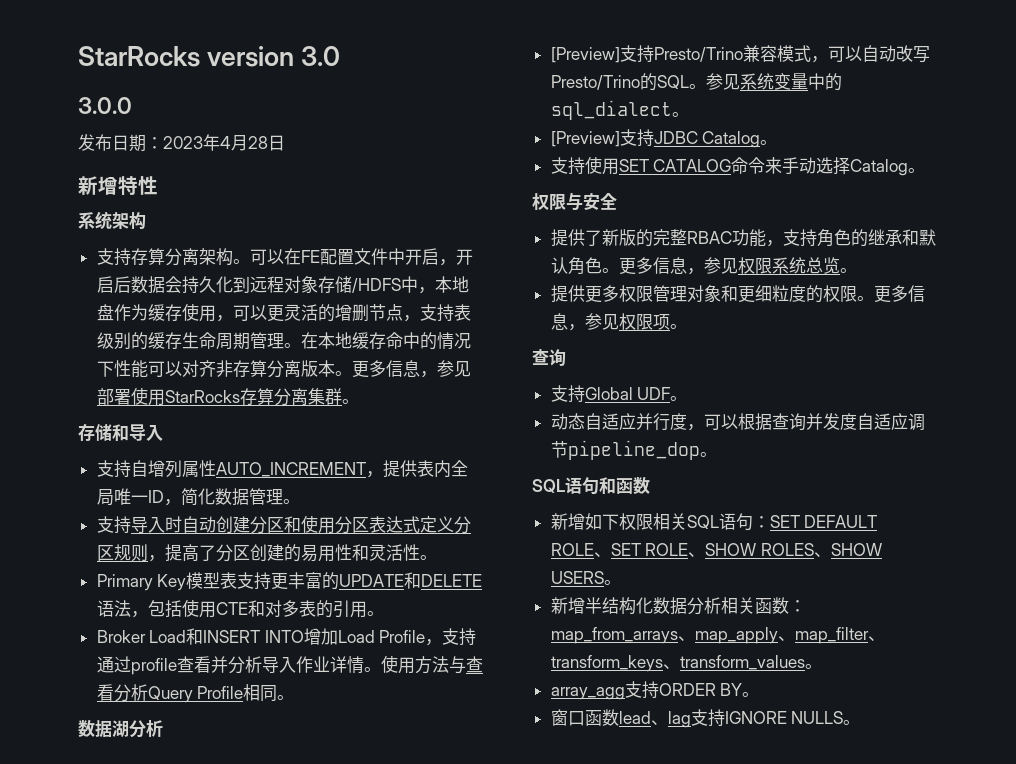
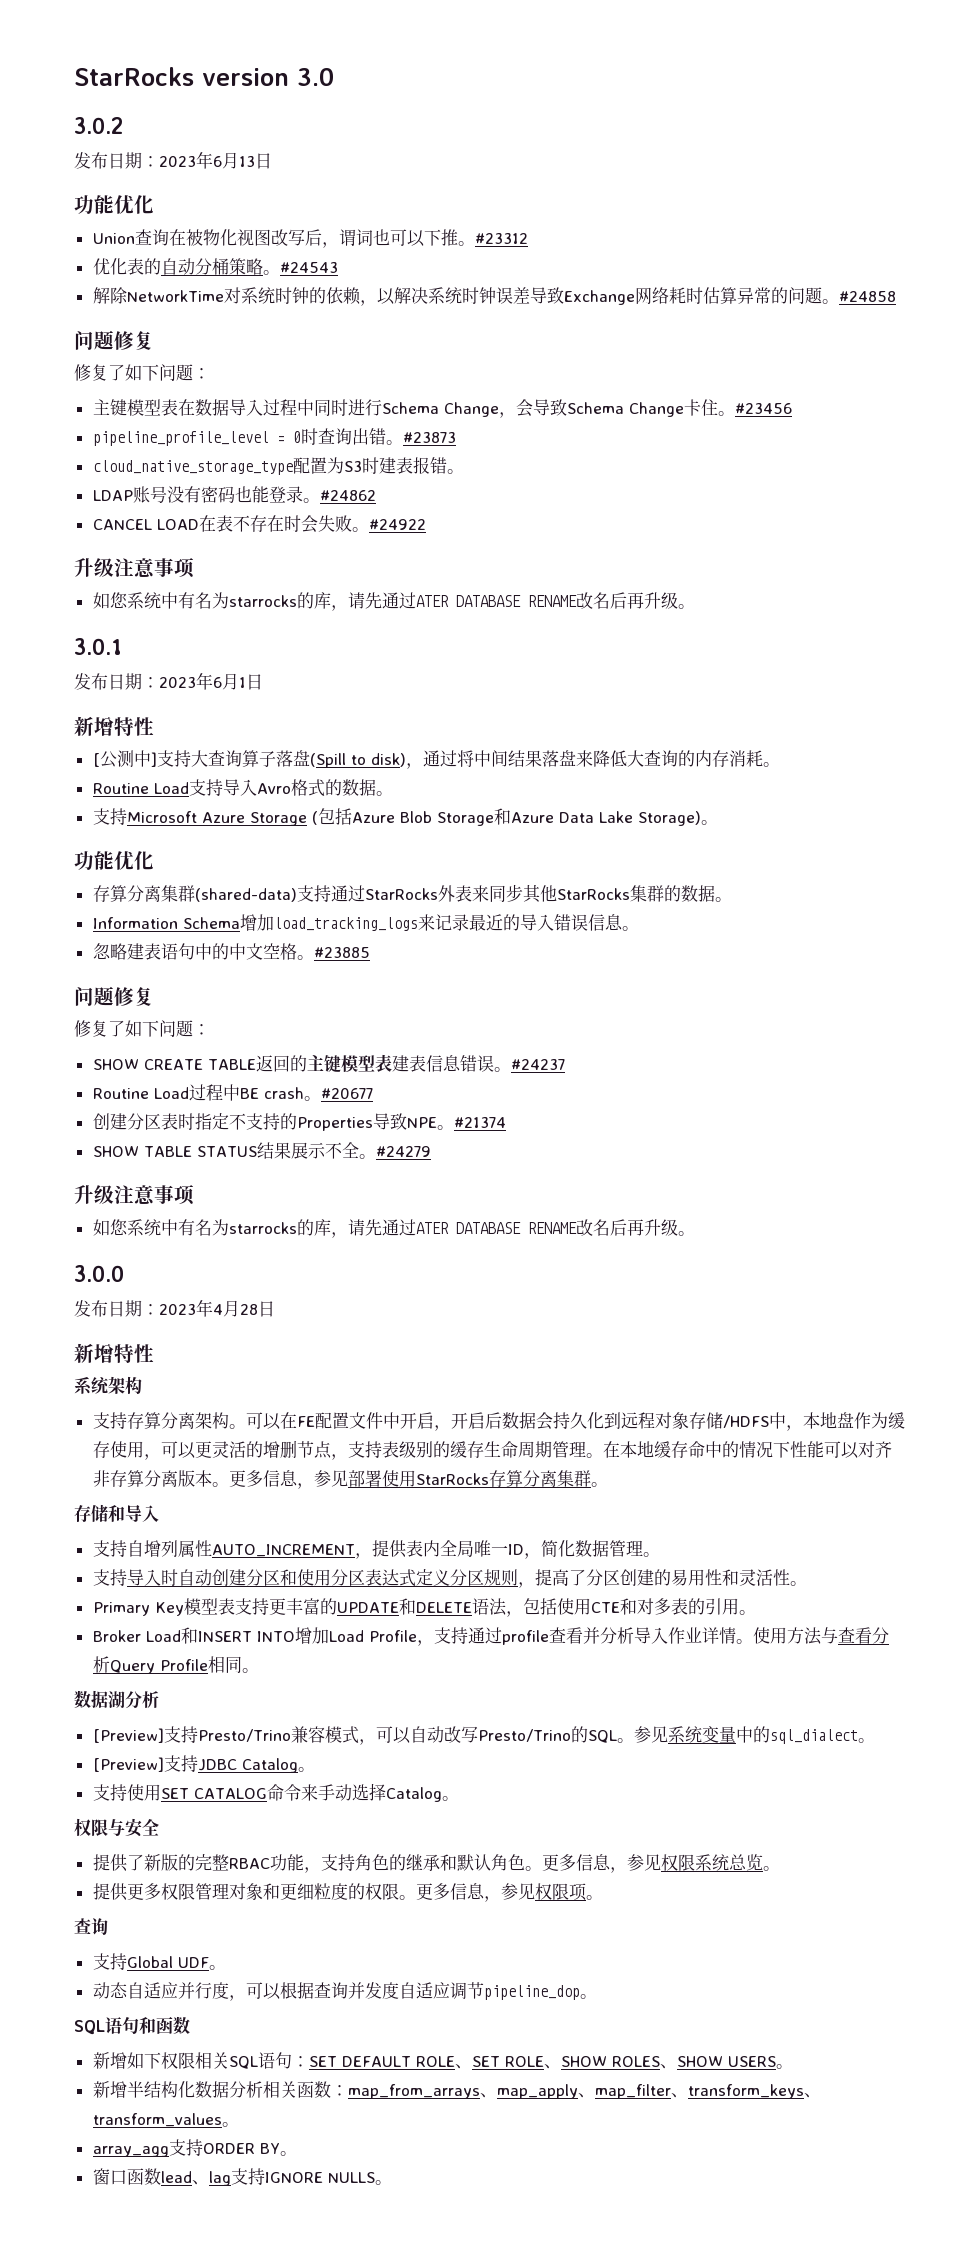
+ 3.0.2
+ 发布日期：2023年6月13日
+ 功能优化
+ Union查询在被物化视图改写后，谓词也可以下推。#23312
+ 优化表的自动分桶策略。#24543
+ 解除NetworkTime对系统时钟的依赖，以解决系统时钟误差导致Exchange网络耗时估算异常的问题。#24858
+ 问题修复
+ 修复了如下问题：
+ 主键模型表在数据导入过程中同时进行Schema Change，会导致Schema Change卡住。#23456
+ pipeline_profile_level = 0时查询出错。#23873
+ cloud_native_storage_type配置为S3时建表报错。
+ LDAP账号没有密码也能登录。#24862
+ CANCEL LOAD在表不存在时会失败。#24922
+ 升级注意事项
+ 如您系统中有名为starrocks的库，请先通过ATER DATABASE RENAME改名后再升级。
+ 3.0.1
+ 发布日期：2023年6月1日
+ 新增特性
+ [公测中]支持大查询算子落盘(Spill to disk)，通过将中间结果落盘来降低大查询的内存消耗。
+ Routine Load支持导入Avro格式的数据。
+ 支持Microsoft Azure Storage (包括Azure Blob Storage和Azure Data Lake Storage)。
+ 功能优化
+ 存算分离集群(shared-data)支持通过StarRocks外表来同步其他StarRocks集群的数据。
+ Information Schema增加load_tracking_logs来记录最近的导入错误信息。
+ 忽略建表语句中的中文空格。#23885
+ 问题修复
+ 修复了如下问题：
+ SHOW CREATE TABLE返回的主键模型表建表信息错误。#24237
+ Routine Load过程中BE crash。#20677
+ 创建分区表时指定不支持的Properties导致NPE。#21374
+ SHOW TABLE STATUS结果展示不全。#24279
+ 升级注意事项
+ 如您系统中有名为starrocks的库，请先通过ATER DATABASE RENAME改名后再升级。

